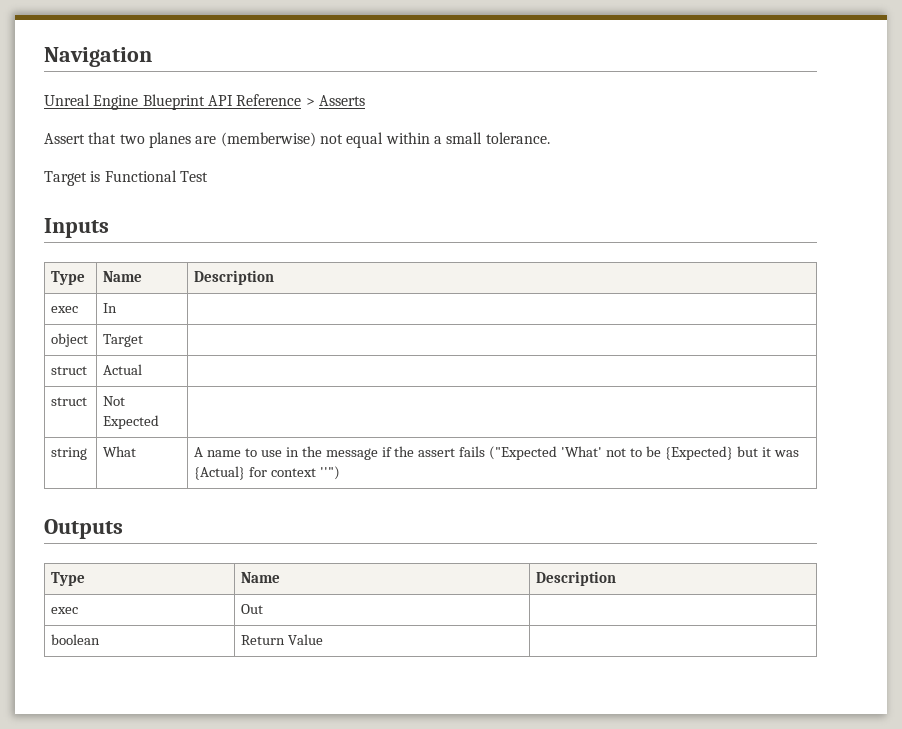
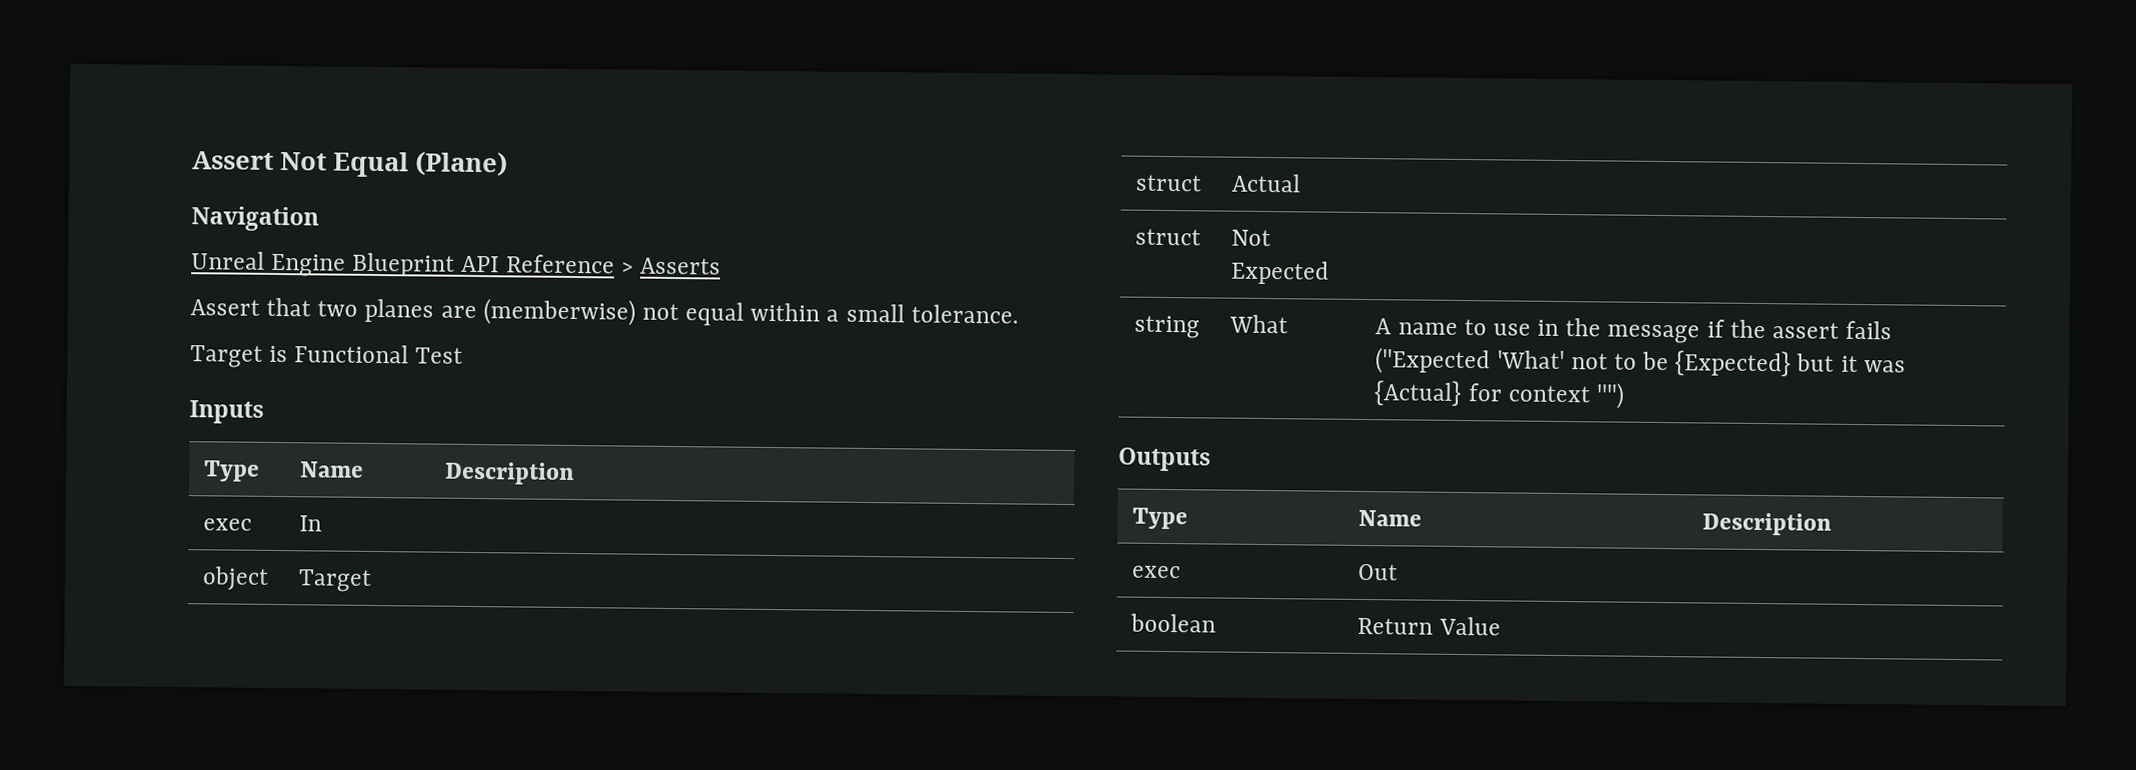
+ Assert Not Equal (Plane)

